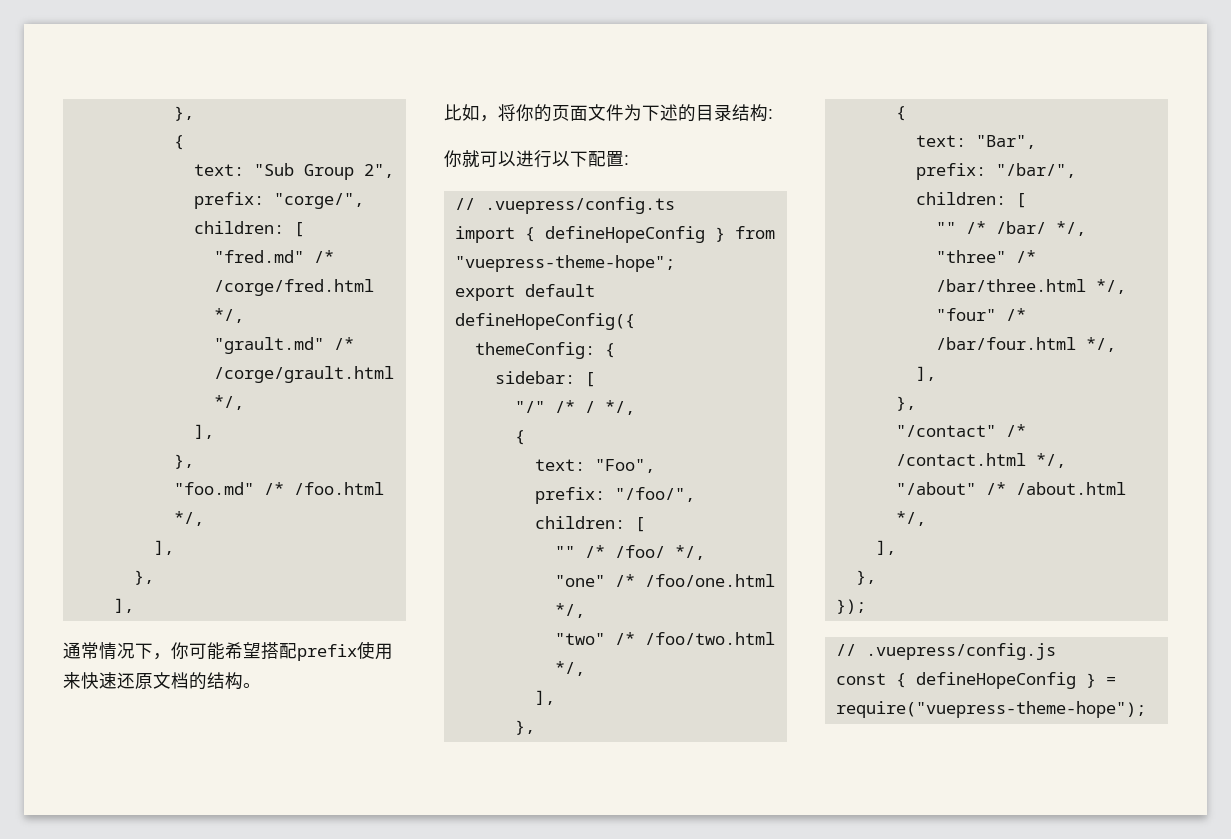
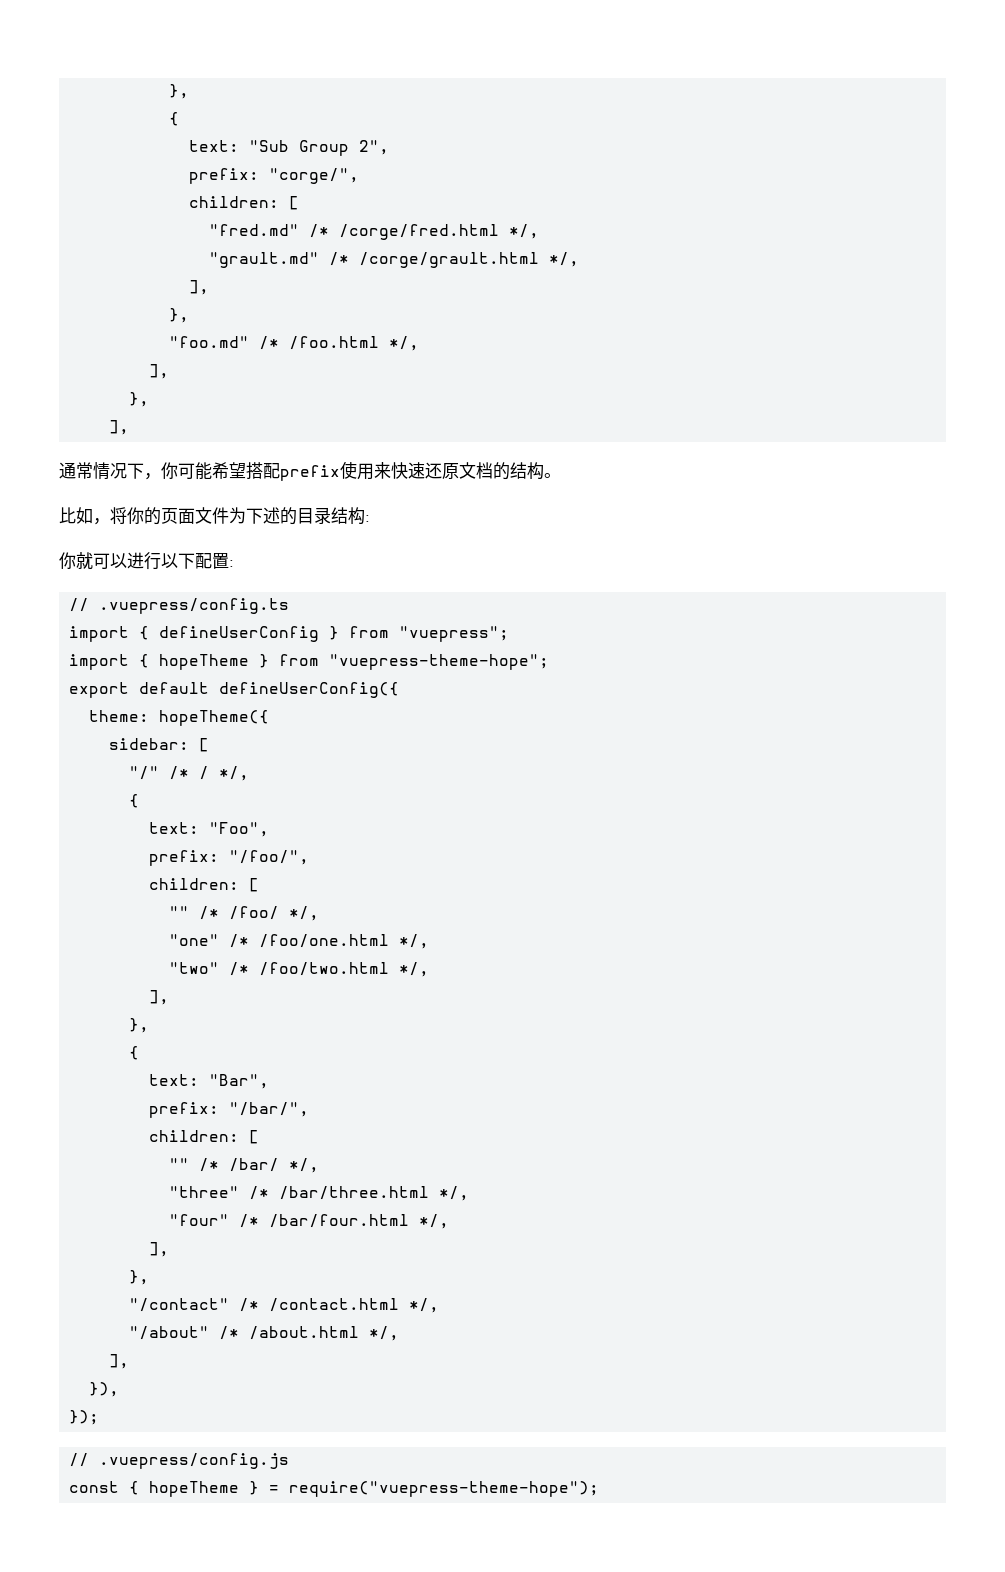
- import { defineHopeConfig } from "vuepress-theme-hope";
+ import { defineUserConfig } from "vuepress";
+ import { hopeTheme } from "vuepress-theme-hope";
- export default defineHopeConfig({
- themeConfig: {
+ export default defineUserConfig({
+ theme: hopeTheme({
  "/about" /* /about.html */,
  ],
- },
+ }),
- const { defineHopeConfig } = require("vuepress-theme-hope");
+ const { hopeTheme } = require("vuepress-theme-hope");

